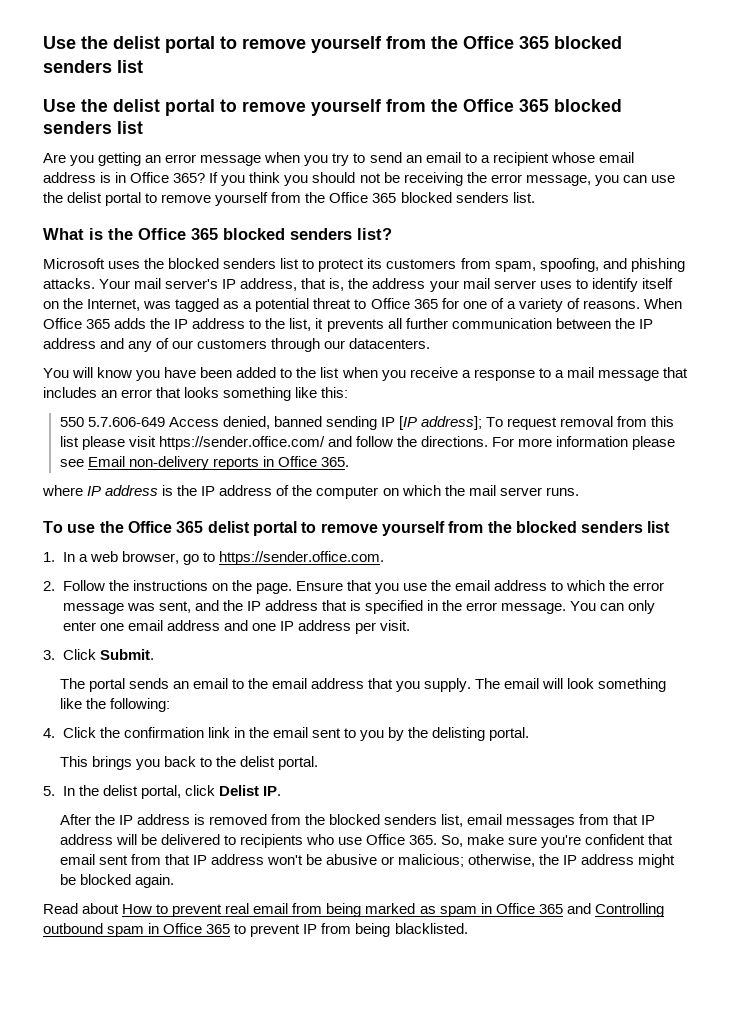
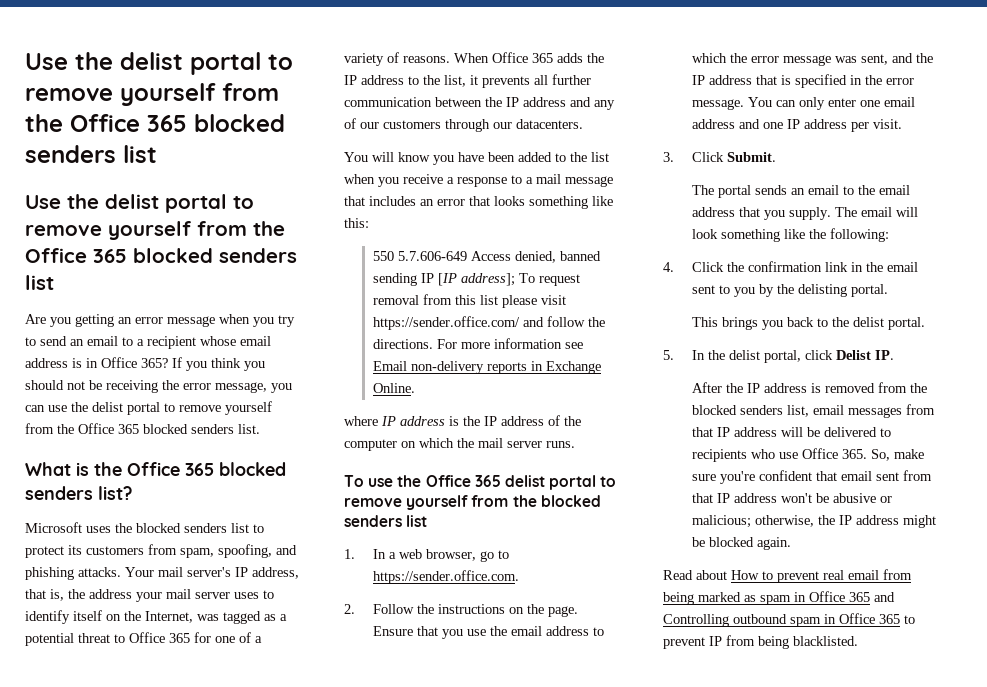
- For more information please see Email non-delivery reports in Office 365.
+ For more information see Email non-delivery reports in Exchange Online.

